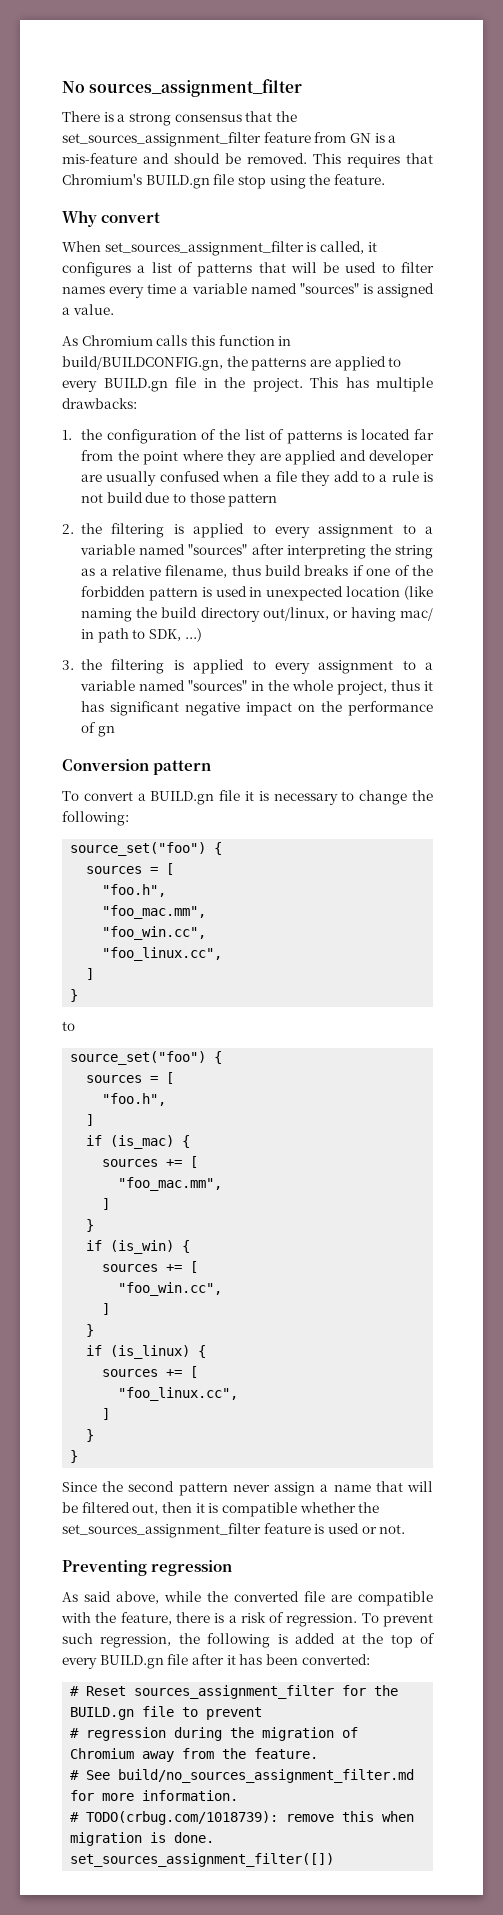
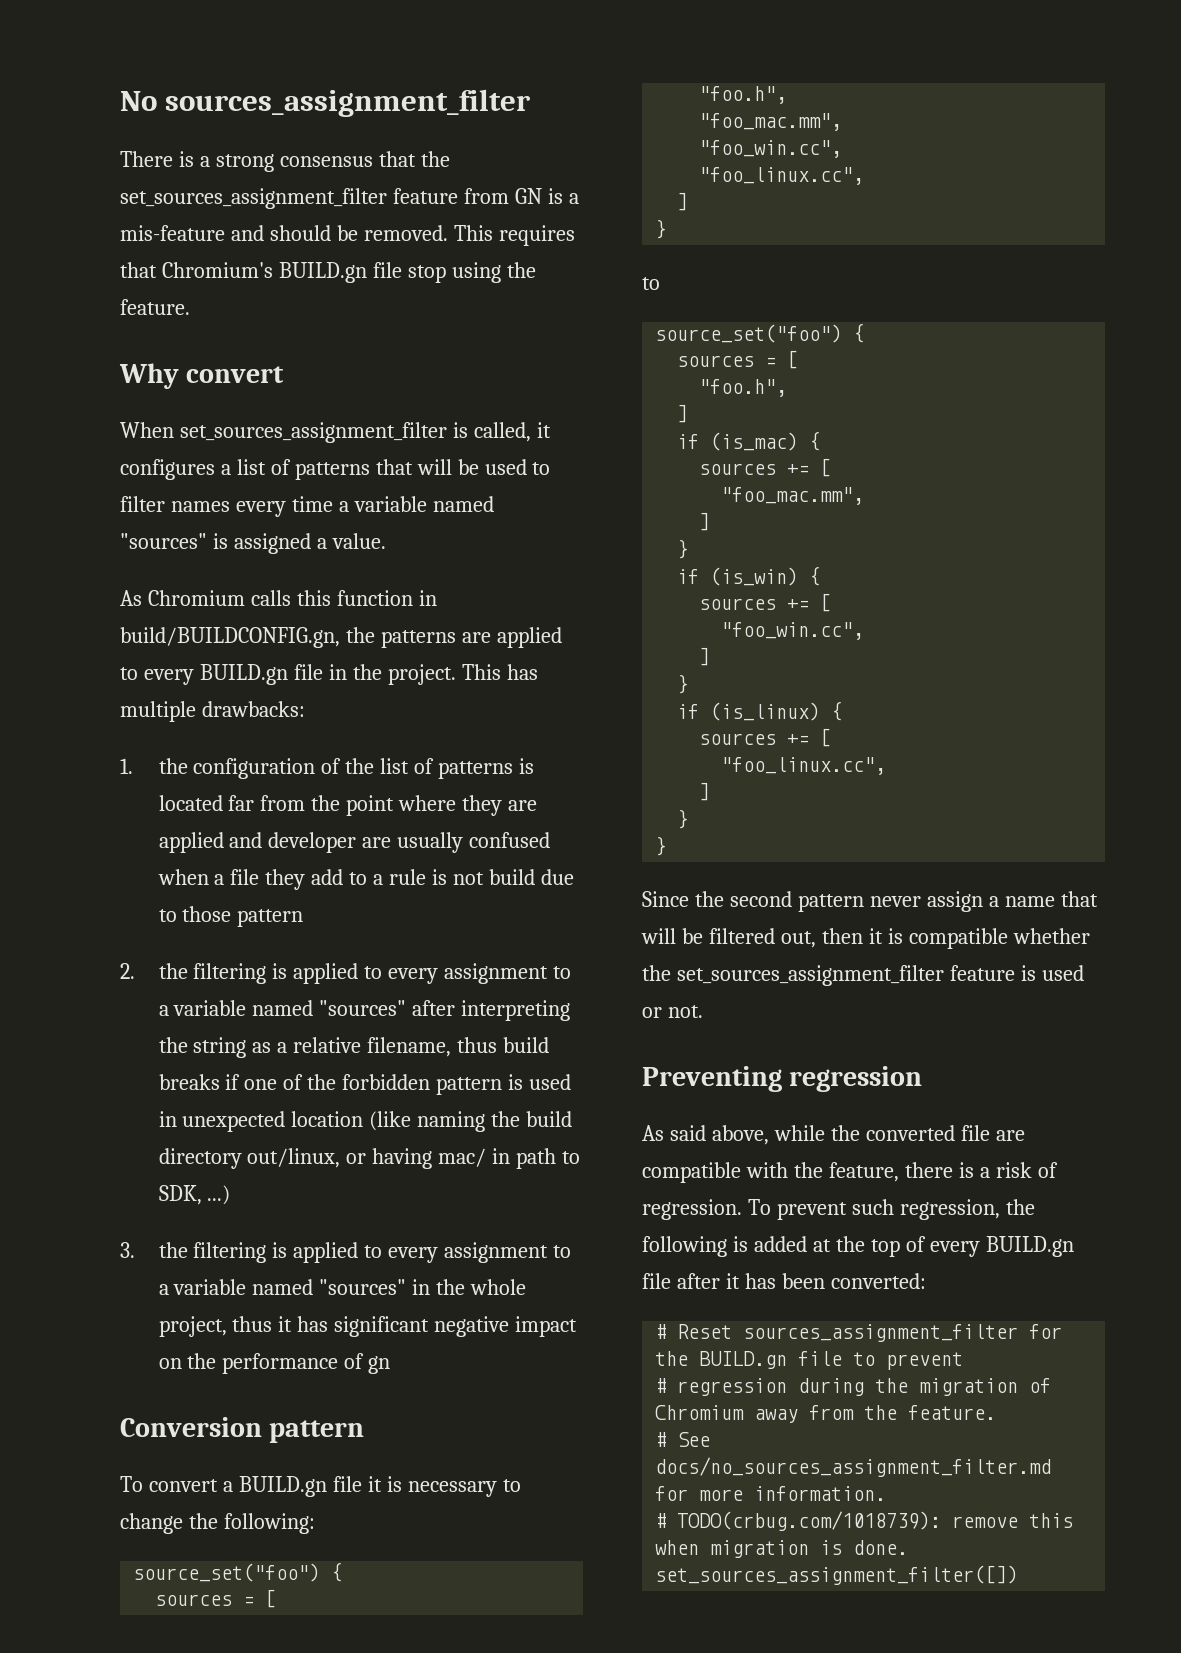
- # See build/no_sources_assignment_filter.md for more information.
+ # See docs/no_sources_assignment_filter.md for more information.

